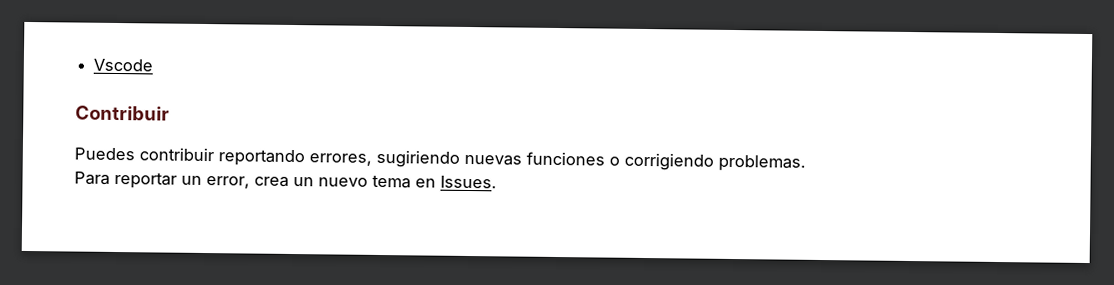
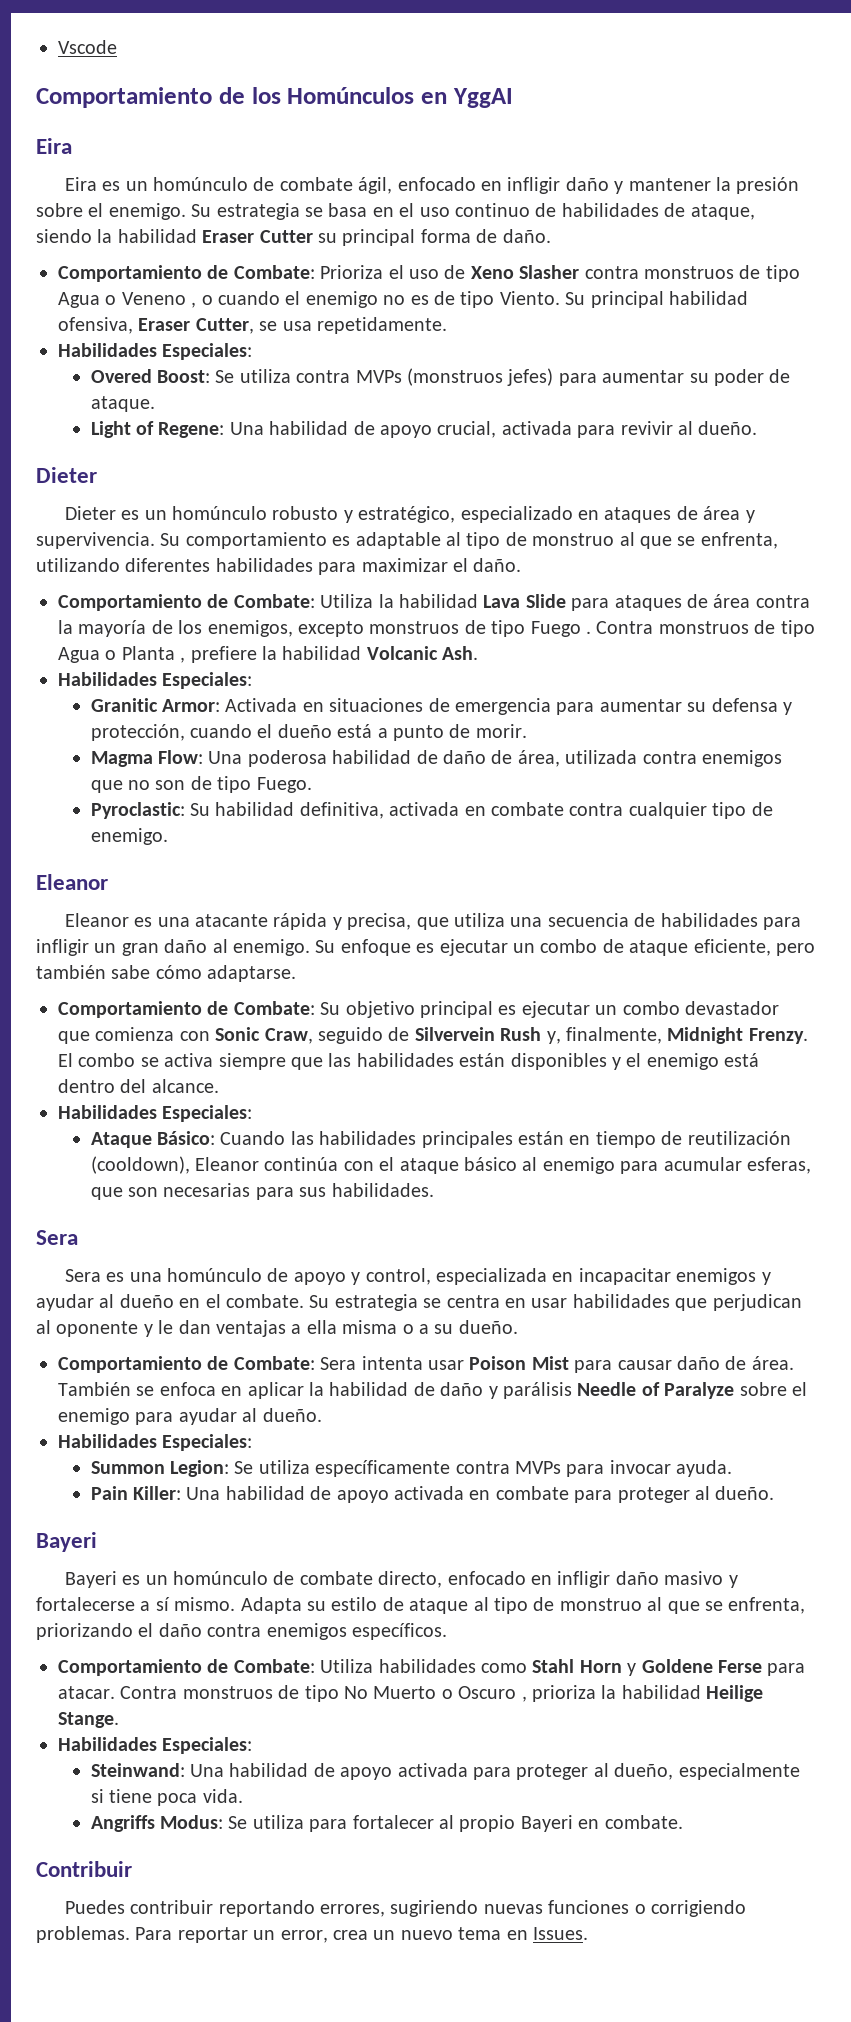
+ Comportamiento de los Homúnculos en YggAI
+ Eira
+ Eira es un homúnculo de combate ágil, enfocado en infligir daño y mantener la presión sobre el enemigo. Su estrategia se basa en el uso continuo de habilidades de ataque, siendo la habilidad Eraser Cutter su principal forma de daño.
+ Comportamiento de Combate: Prioriza el uso de Xeno Slasher contra monstruos de tipo Agua o Veneno , o cuando el enemigo no es de tipo Viento. Su principal habilidad ofensiva, Eraser Cutter, se usa repetidamente.
+ Habilidades Especiales:
+ Overed Boost: Se utiliza contra MVPs (monstruos jefes) para aumentar su poder de ataque.
+ Light of Regene: Una habilidad de apoyo crucial, activada para revivir al dueño.
+ Dieter
+ Dieter es un homúnculo robusto y estratégico, especializado en ataques de área y supervivencia. Su comportamiento es adaptable al tipo de monstruo al que se enfrenta, utilizando diferentes habilidades para maximizar el daño.
+ Comportamiento de Combate: Utiliza la habilidad Lava Slide para ataques de área contra la mayoría de los enemigos, excepto monstruos de tipo Fuego . Contra monstruos de tipo Agua o Planta , prefiere la habilidad Volcanic Ash.
+ Habilidades Especiales:
+ Granitic Armor: Activada en situaciones de emergencia para aumentar su defensa y protección, cuando el dueño está a punto de morir.
+ Magma Flow: Una poderosa habilidad de daño de área, utilizada contra enemigos que no son de tipo Fuego.
+ Pyroclastic: Su habilidad definitiva, activada en combate contra cualquier tipo de enemigo.
+ Eleanor
+ Eleanor es una atacante rápida y precisa, que utiliza una secuencia de habilidades para infligir un gran daño al enemigo. Su enfoque es ejecutar un combo de ataque eficiente, pero también sabe cómo adaptarse.
+ Comportamiento de Combate: Su objetivo principal es ejecutar un combo devastador que comienza con Sonic Craw, seguido de Silvervein Rush y, finalmente, Midnight Frenzy. El combo se activa siempre que las habilidades están disponibles y el enemigo está dentro del alcance.
+ Habilidades Especiales:
+ Ataque Básico: Cuando las habilidades principales están en tiempo de reutilización (cooldown), Eleanor continúa con el ataque básico al enemigo para acumular esferas, que son necesarias para sus habilidades.
+ Sera
+ Sera es una homúnculo de apoyo y control, especializada en incapacitar enemigos y ayudar al dueño en el combate. Su estrategia se centra en usar habilidades que perjudican al oponente y le dan ventajas a ella misma o a su dueño.
+ Comportamiento de Combate: Sera intenta usar Poison Mist para causar daño de área. También se enfoca en aplicar la habilidad de daño y parálisis Needle of Paralyze sobre el enemigo para ayudar al dueño.
+ Habilidades Especiales:
+ Summon Legion: Se utiliza específicamente contra MVPs para invocar ayuda.
+ Pain Killer: Una habilidad de apoyo activada en combate para proteger al dueño.
+ Bayeri
+ Bayeri es un homúnculo de combate directo, enfocado en infligir daño masivo y fortalecerse a sí mismo. Adapta su estilo de ataque al tipo de monstruo al que se enfrenta, priorizando el daño contra enemigos específicos.
+ Comportamiento de Combate: Utiliza habilidades como Stahl Horn y Goldene Ferse para atacar. Contra monstruos de tipo No Muerto o Oscuro , prioriza la habilidad Heilige Stange.
+ Habilidades Especiales:
+ Steinwand: Una habilidad de apoyo activada para proteger al dueño, especialmente si tiene poca vida.
+ Angriffs Modus: Se utiliza para fortalecer al propio Bayeri en combate.
- Puedes contribuir reportando errores, sugiriendo nuevas funciones o corrigiendo problemas.
- Para reportar un error, crea un nuevo tema en Issues.
+ Puedes contribuir reportando errores, sugiriendo nuevas funciones o corrigiendo problemas. Para reportar un error, crea un nuevo tema en Issues.

